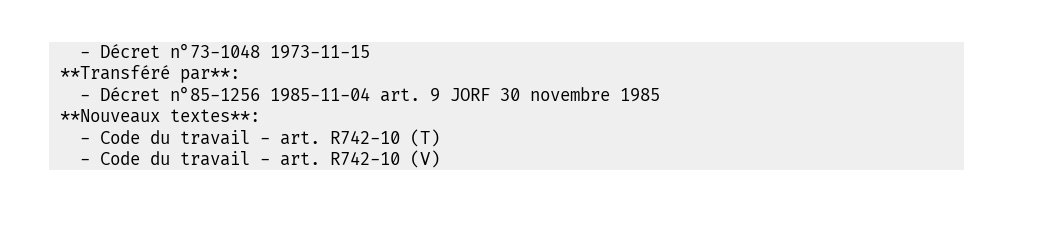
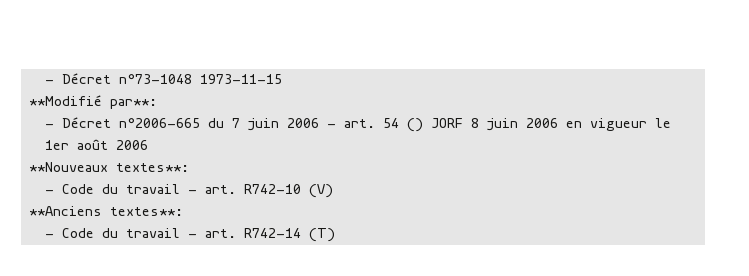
- **Transféré par**:
+ **Modifié par**:
- - Décret n°85-1256 1985-11-04 art. 9 JORF 30 novembre 1985
+ - Décret n°2006-665 du 7 juin 2006 - art. 54 () JORF 8 juin 2006 en vigueur le 1er août 2006
- - Code du travail - art. R742-10 (T)
  - Code du travail - art. R742-10 (V)
+ **Anciens textes**:
+ - Code du travail - art. R742-14 (T)

